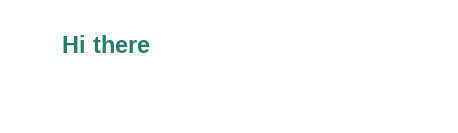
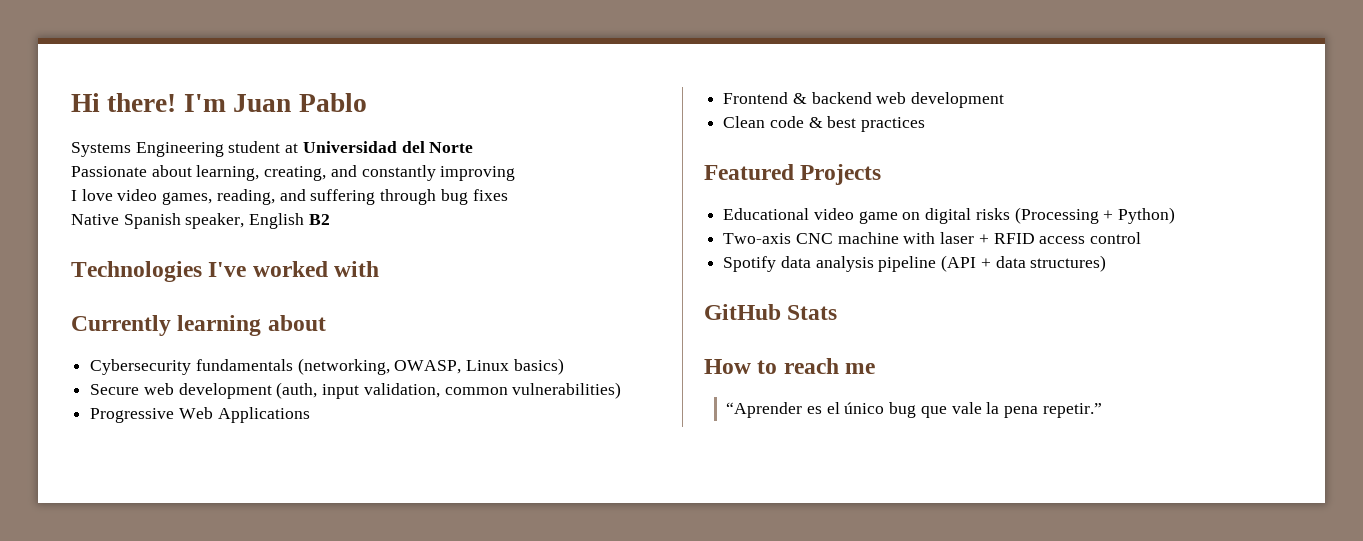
- Hi there
+ Hi there! I'm Juan Pablo
+ Systems Engineering student at Universidad del Norte
+ Passionate about learning, creating, and constantly improving
+ I love video games, reading, and suffering through bug fixes
+ Native Spanish speaker, English B2
+ Technologies I've worked with
+ Currently learning about
+ Cybersecurity fundamentals (networking, OWASP, Linux basics)
+ Secure web development (auth, input validation, common vulnerabilities)
+ Progressive Web Applications
+ Frontend & backend web development
+ Clean code & best practices
+ Featured Projects
+ Educational video game on digital risks (Processing + Python)
+ Two-axis CNC machine with laser + RFID access control
+ Spotify data analysis pipeline (API + data structures)
+ GitHub Stats
+ How to reach me
+ “Aprender es el único bug que vale la pena repetir.”

